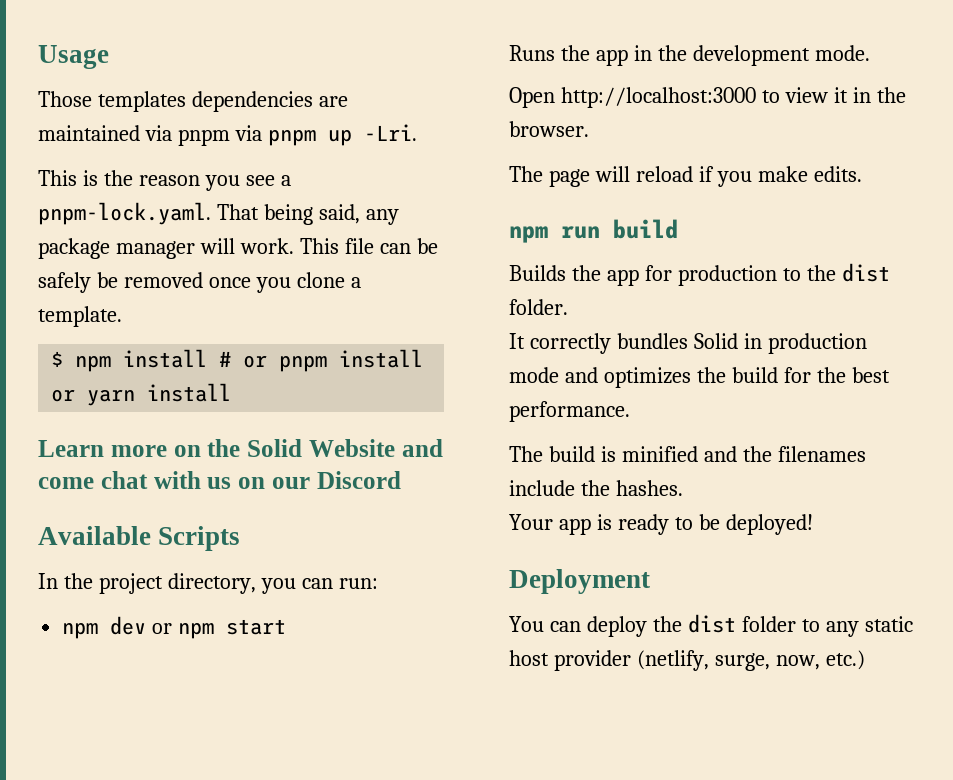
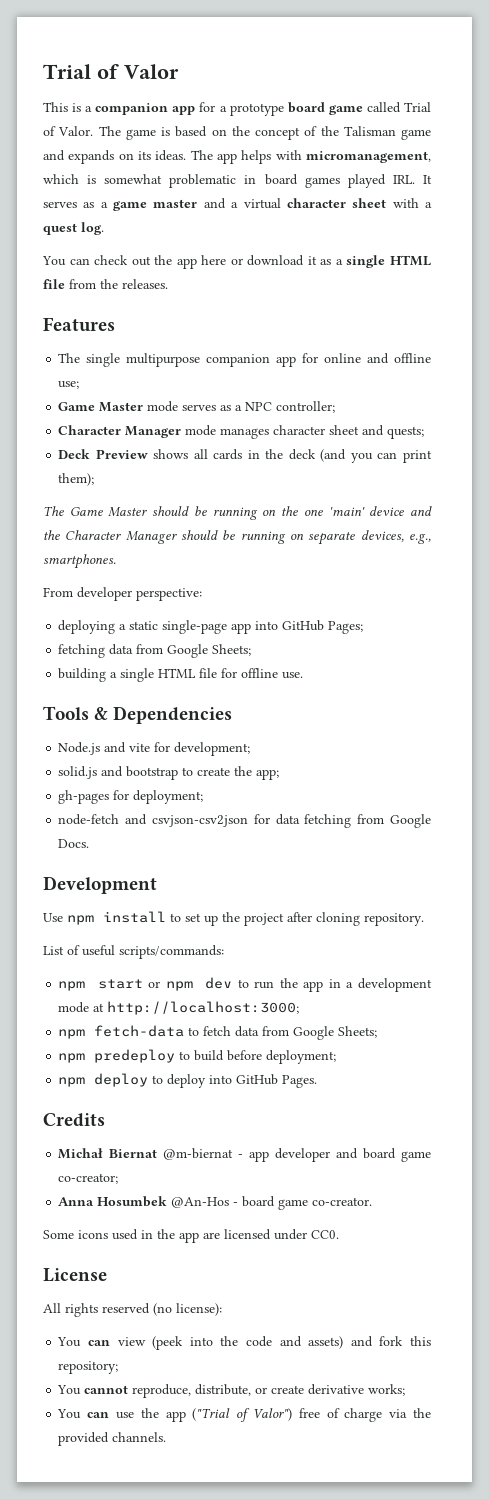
- Usage
- Those templates dependencies are maintained via pnpm via pnpm up -Lri.
- This is the reason you see a pnpm-lock.yaml. That being said, any package manager will work. This file can be safely be removed once you clone a template.
- $ npm install # or pnpm install or yarn install
- Learn more on the Solid Website and come chat with us on our Discord
- Available Scripts
- In the project directory, you can run:
- npm dev or npm start
- Runs the app in the development mode.
- Open http://localhost:3000 to view it in the browser.
- The page will reload if you make edits.
- npm run build
- Builds the app for production to the dist folder.
- It correctly bundles Solid in production mode and optimizes the build for the best performance.
- The build is minified and the filenames include the hashes.
- Your app is ready to be deployed!
- Deployment
- You can deploy the dist folder to any static host provider (netlify, surge, now, etc.)
+ Trial of Valor
+ This is a companion app for a prototype board game called Trial of Valor. The game is based on the concept of the Talisman game and expands on its ideas. The app helps with micromanagement, which is somewhat problematic in board games played IRL. It serves as a game master and a virtual character sheet with a quest log.
+ You can check out the app here or download it as a single HTML file from the releases.
+ Features
+ The single multipurpose companion app for online and offline use;
+ Game Master mode serves as a NPC controller;
+ Character Manager mode manages character sheet and quests;
+ Deck Preview shows all cards in the deck (and you can print them);
+ The Game Master should be running on the one 'main' device and the Character Manager should be running on separate devices, e.g., smartphones.
+ From developer perspective:
+ deploying a static single-page app into GitHub Pages;
+ fetching data from Google Sheets;
+ building a single HTML file for offline use.
+ Tools & Dependencies
+ Node.js and vite for development;
+ solid.js and bootstrap to create the app;
+ gh-pages for deployment;
+ node-fetch and csvjson-csv2json for data fetching from Google Docs.
+ Development
+ Use npm install to set up the project after cloning repository.
+ List of useful scripts/commands:
+ npm start or npm dev to run the app in a development mode at http://localhost:3000;
+ npm fetch-data to fetch data from Google Sheets;
+ npm predeploy to build before deployment;
+ npm deploy to deploy into GitHub Pages.
+ Credits
+ Michał Biernat @m-biernat - app developer and board game co-creator;
+ Anna Hosumbek @An-Hos - board game co-creator.
+ Some icons used in the app are licensed under CC0.
+ License
+ All rights reserved (no license):
+ You can view (peek into the code and assets) and fork this repository;
+ You cannot reproduce, distribute, or create derivative works;
+ You can use the app ("Trial of Valor") free of charge via the provided channels.

